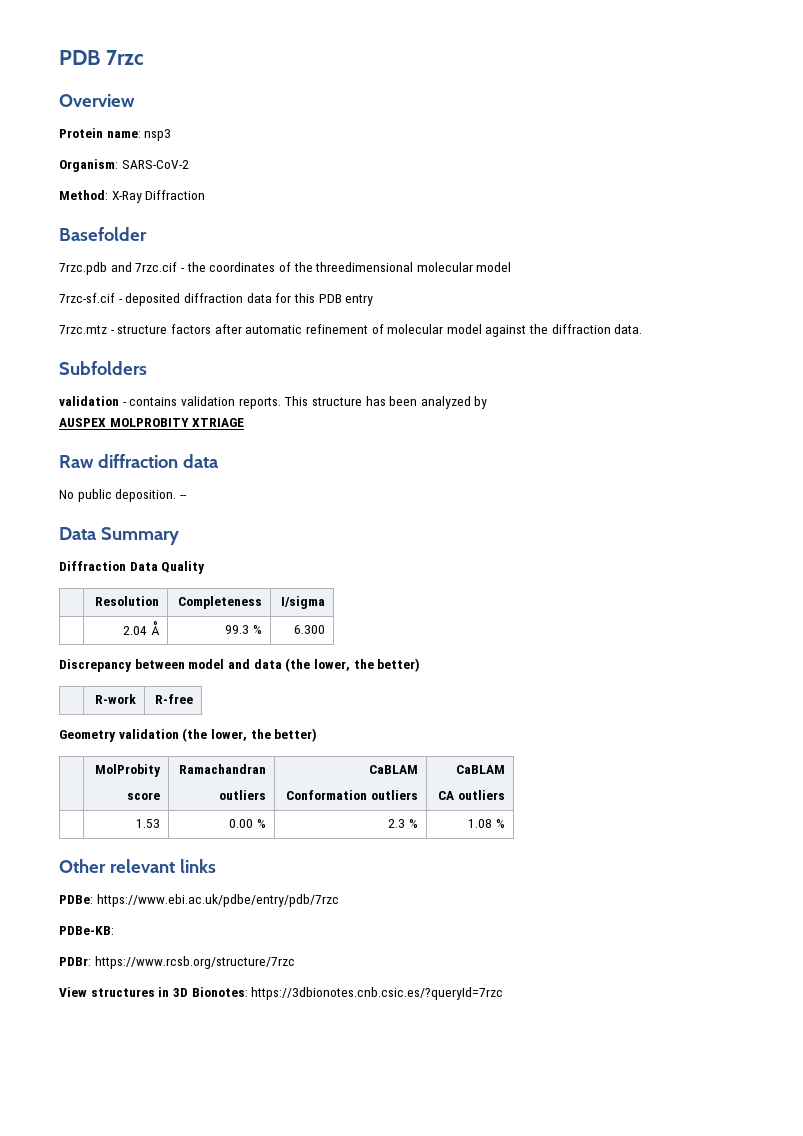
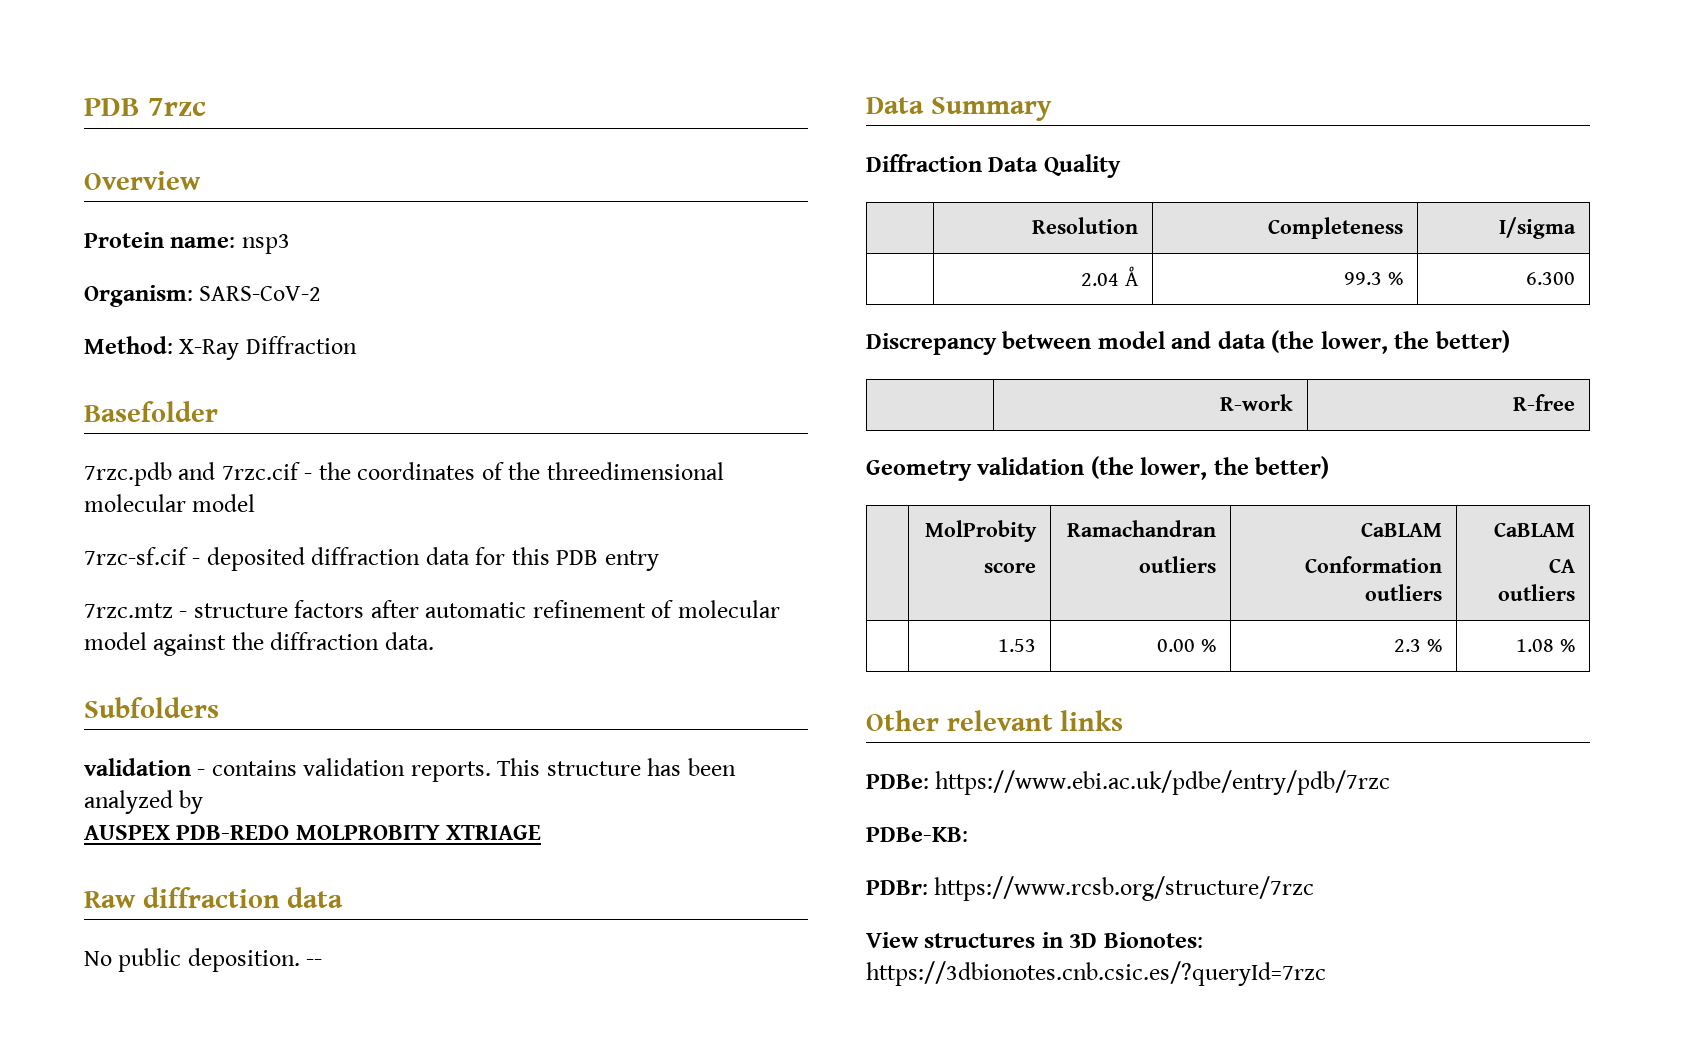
- AUSPEX MOLPROBITY XTRIAGE
+ AUSPEX PDB-REDO MOLPROBITY XTRIAGE

